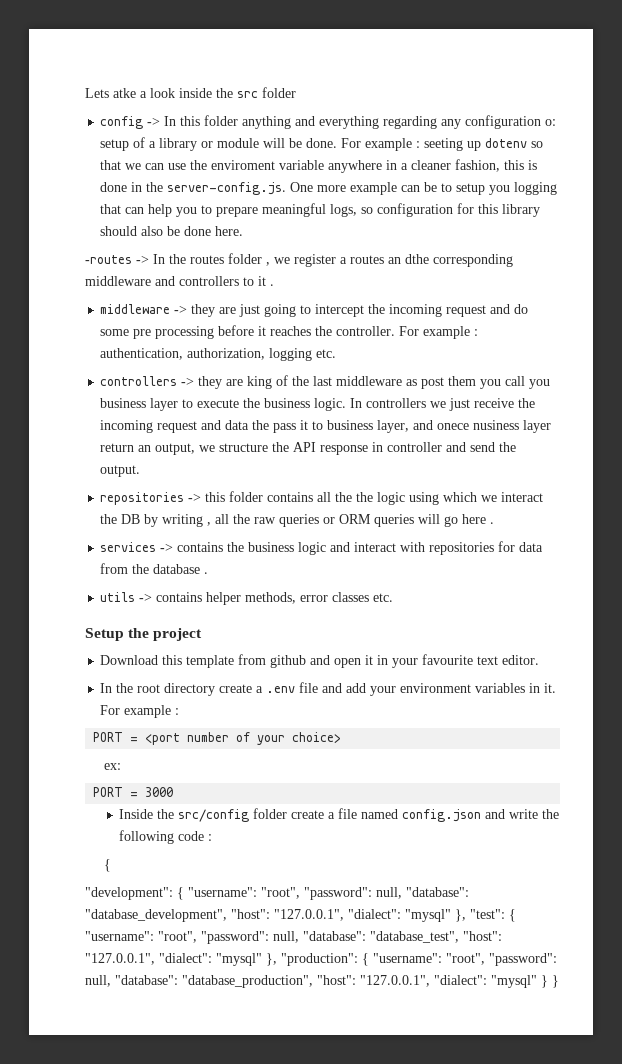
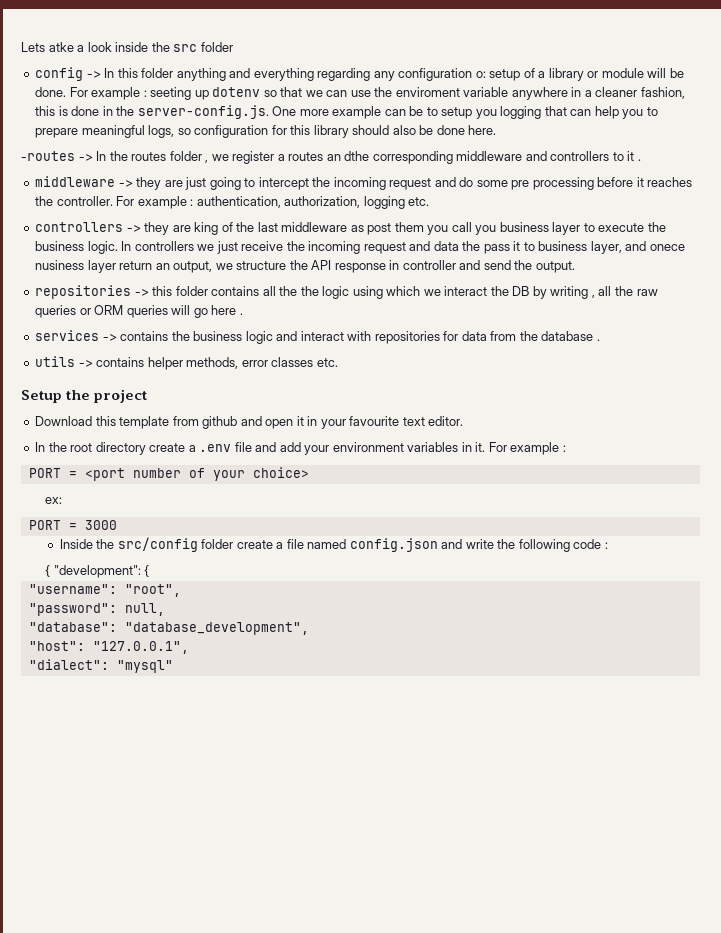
  Inside the src/config folder create a file named config.json and write the following code :
- {
- "development": { "username": "root", "password": null, "database": "database_development", "host": "127.0.0.1", "dialect": "mysql" }, "test": { "username": "root", "password": null, "database": "database_test", "host": "127.0.0.1", "dialect": "mysql" }, "production": { "username": "root", "password": null, "database": "database_production", "host": "127.0.0.1", "dialect": "mysql" } }
+ { "development": {
+ "username": "root",
+ "password": null,
+ "database": "database_development",
+ "host": "127.0.0.1",
+ "dialect": "mysql"

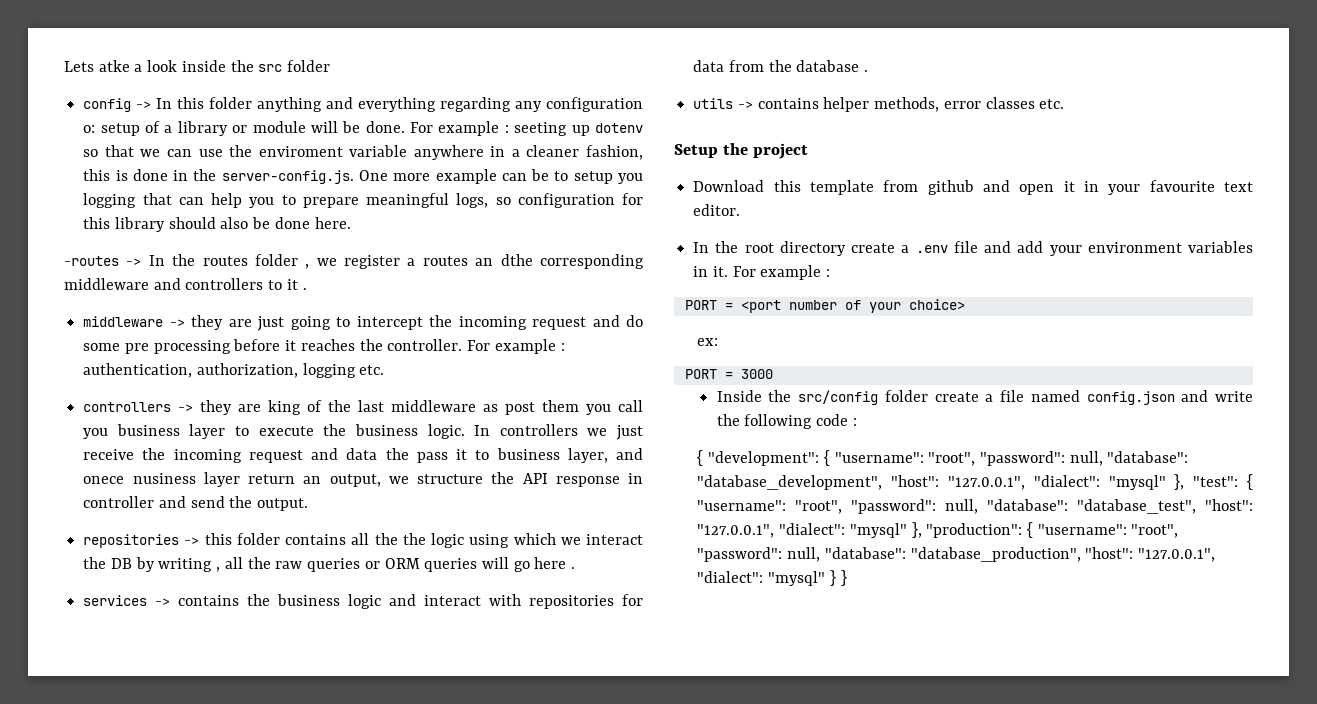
- { "development": {
- "username": "root",
- "password": null,
- "database": "database_development",
- "host": "127.0.0.1",
- "dialect": "mysql"
+ { "development": { "username": "root", "password": null, "database": "database_development", "host": "127.0.0.1", "dialect": "mysql" }, "test": { "username": "root", "password": null, "database": "database_test", "host": "127.0.0.1", "dialect": "mysql" }, "production": { "username": "root", "password": null, "database": "database_production", "host": "127.0.0.1", "dialect": "mysql" } }

